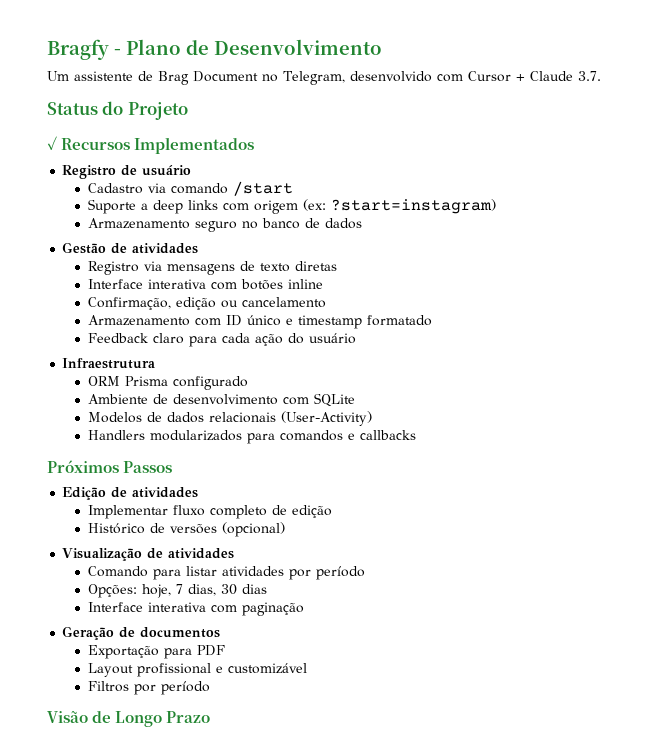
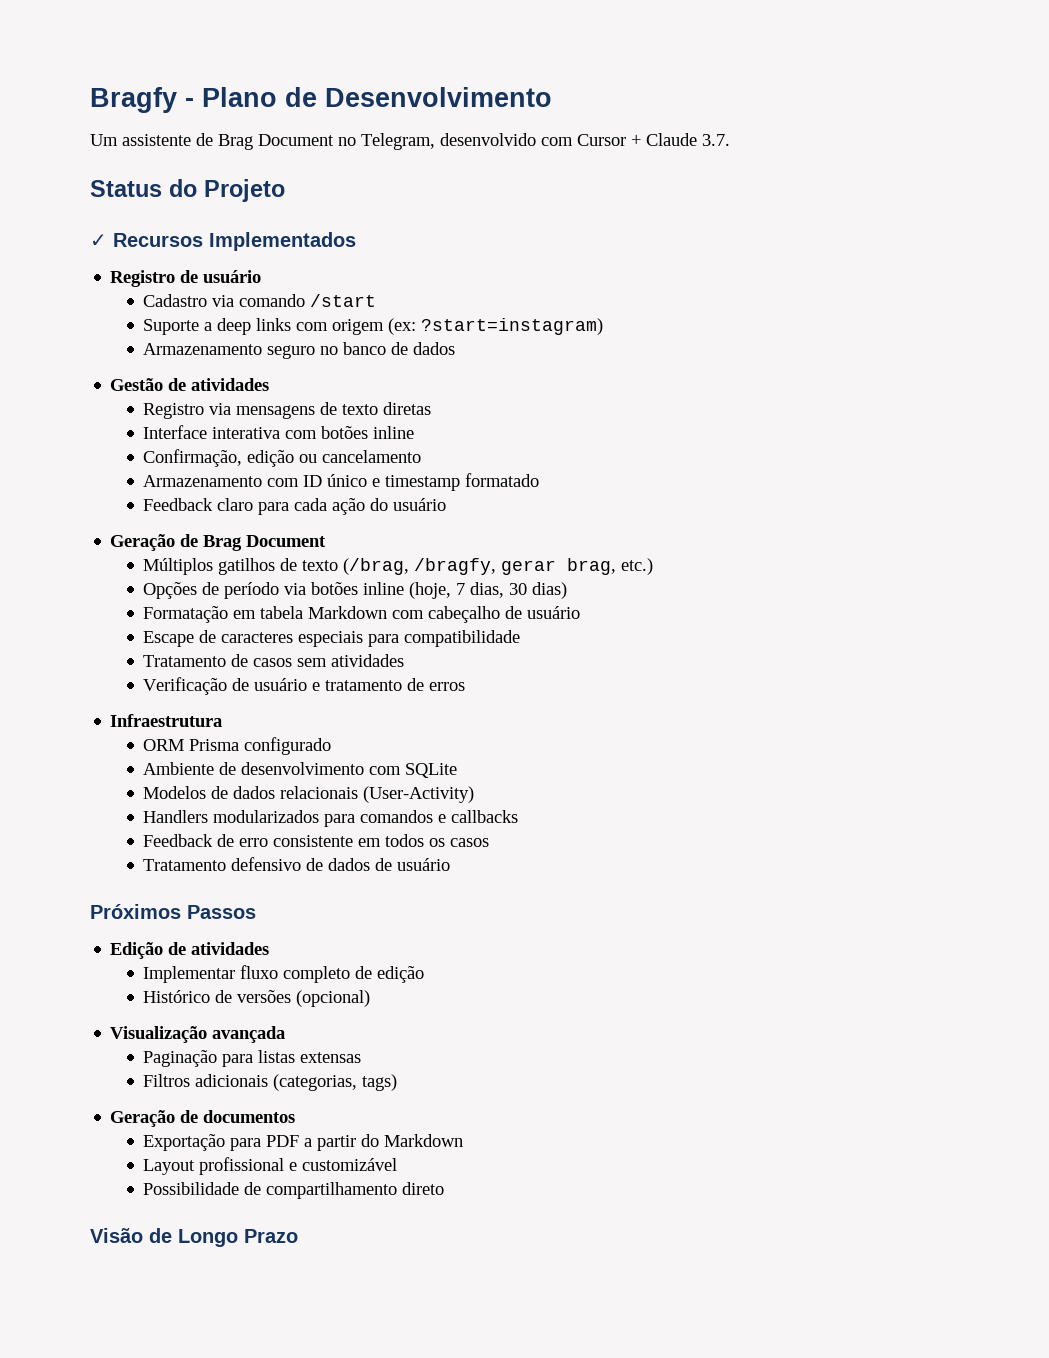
+ Geração de Brag Document
+ Múltiplos gatilhos de texto (/brag, /bragfy, gerar brag, etc.)
+ Opções de período via botões inline (hoje, 7 dias, 30 dias)
+ Formatação em tabela Markdown com cabeçalho de usuário
+ Escape de caracteres especiais para compatibilidade
+ Tratamento de casos sem atividades
+ Verificação de usuário e tratamento de erros
+ Feedback de erro consistente em todos os casos
+ Tratamento defensivo de dados de usuário
- Visualização de atividades
- Comando para listar atividades por período
- Opções: hoje, 7 dias, 30 dias
- Interface interativa com paginação
+ Visualização avançada
+ Paginação para listas extensas
+ Filtros adicionais (categorias, tags)
- Exportação para PDF
+ Exportação para PDF a partir do Markdown
- Filtros por período
+ Possibilidade de compartilhamento direto

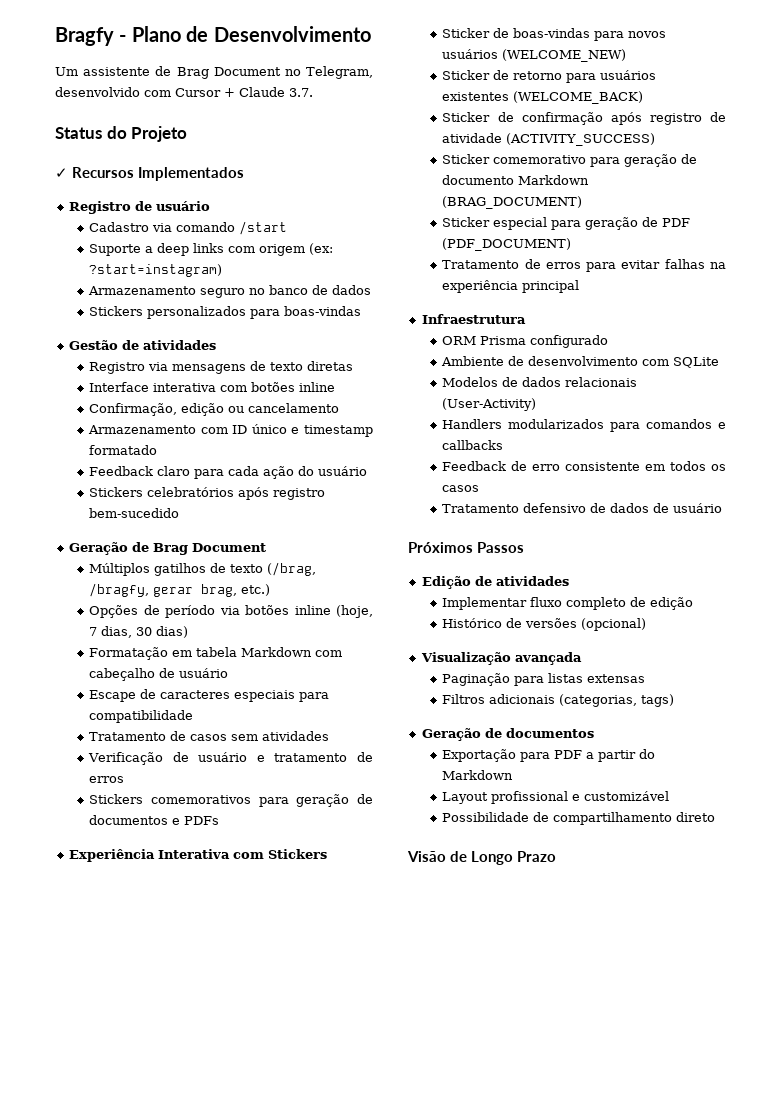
+ Stickers personalizados para boas-vindas
+ Stickers celebratórios após registro bem-sucedido
+ Stickers comemorativos para geração de documentos e PDFs
+ Experiência Interativa com Stickers
+ Sticker de boas-vindas para novos usuários (WELCOME_NEW)
+ Sticker de retorno para usuários existentes (WELCOME_BACK)
+ Sticker de confirmação após registro de atividade (ACTIVITY_SUCCESS)
+ Sticker comemorativo para geração de documento Markdown (BRAG_DOCUMENT)
+ Sticker especial para geração de PDF (PDF_DOCUMENT)
+ Tratamento de erros para evitar falhas na experiência principal

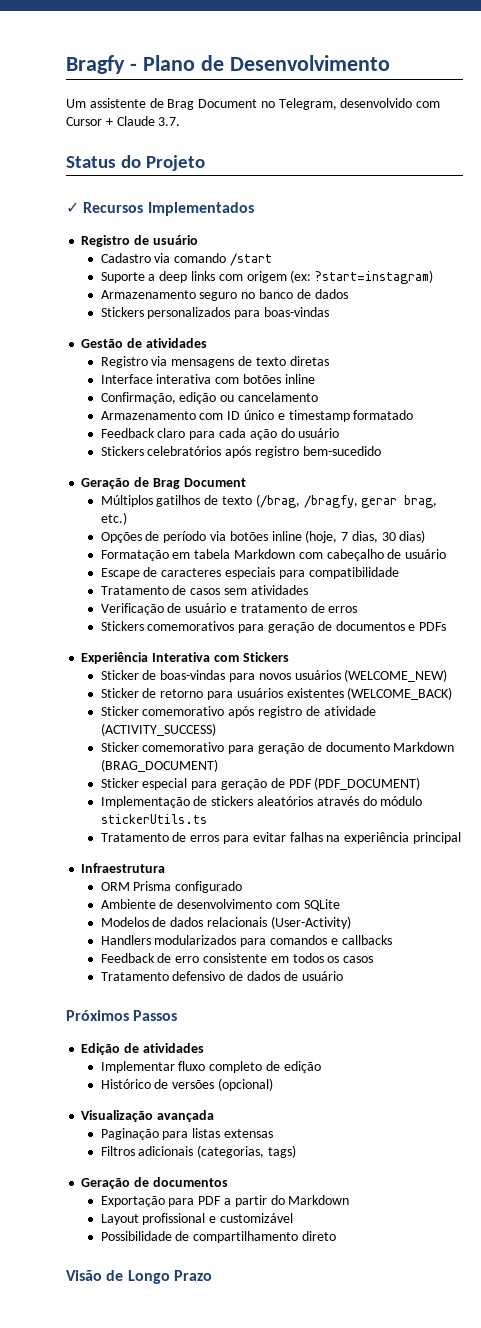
- Sticker de confirmação após registro de atividade (ACTIVITY_SUCCESS)
+ Sticker comemorativo após registro de atividade (ACTIVITY_SUCCESS)
+ Implementação de stickers aleatórios através do módulo stickerUtils.ts

